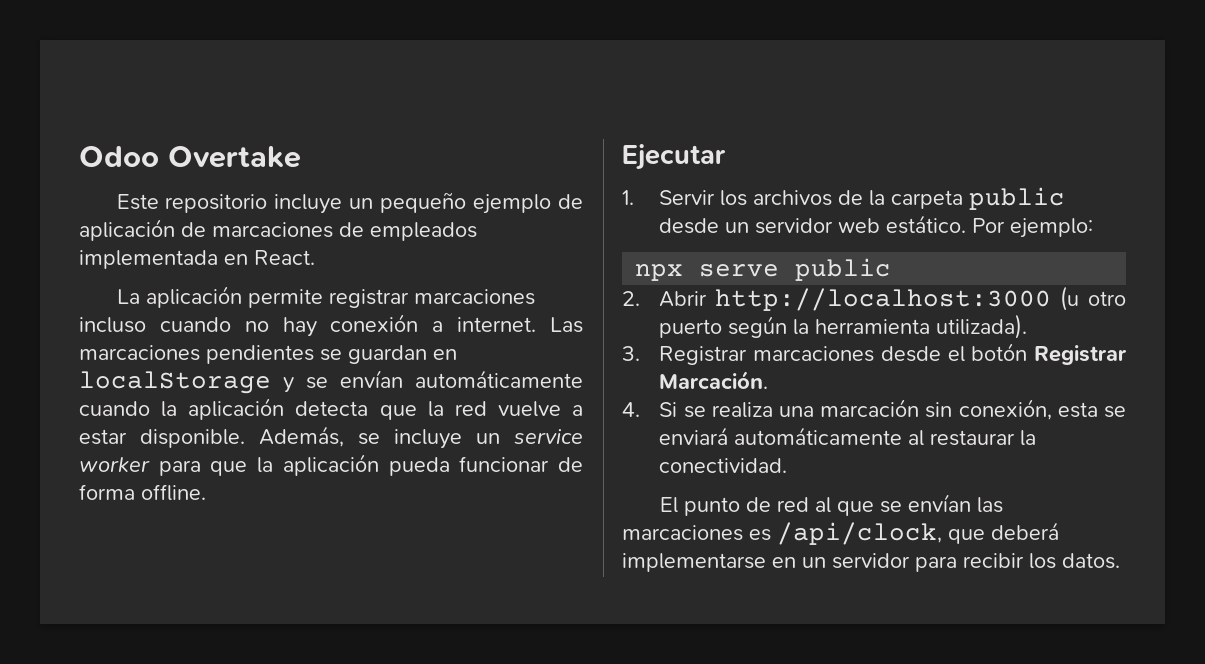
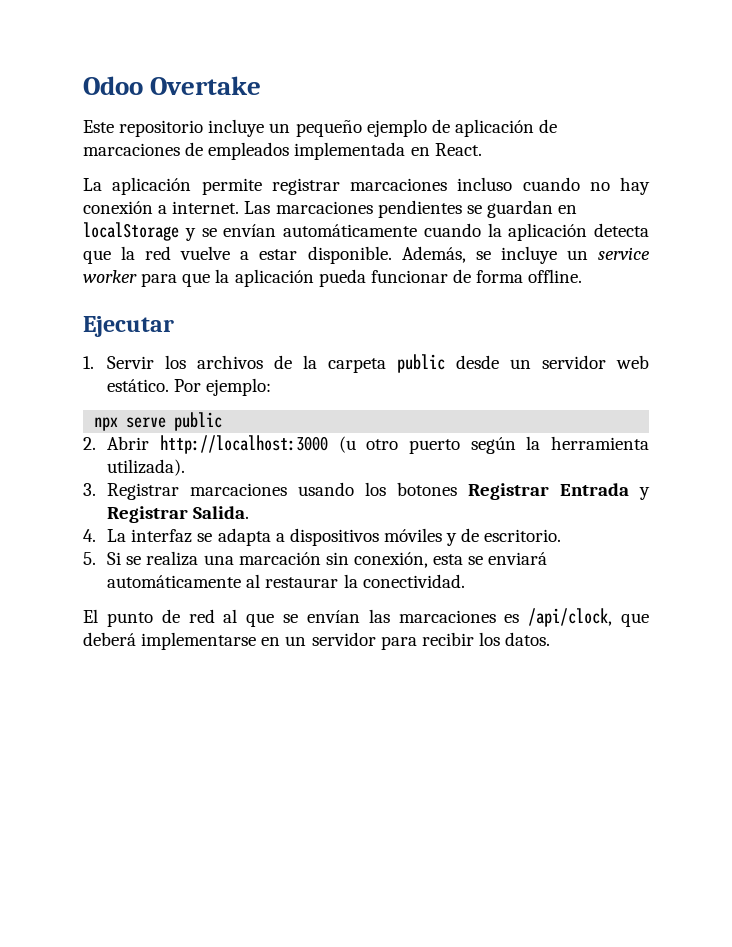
- 3. Registrar marcaciones desde el botón Registrar Marcación.
- 4. Si se realiza una marcación sin conexión, esta se enviará automáticamente al restaurar la conectividad.
+ 3. Registrar marcaciones usando los botones Registrar Entrada y Registrar Salida.
+ 4. La interfaz se adapta a dispositivos móviles y de escritorio.
+ 5. Si se realiza una marcación sin conexión, esta se enviará automáticamente al restaurar la conectividad.

